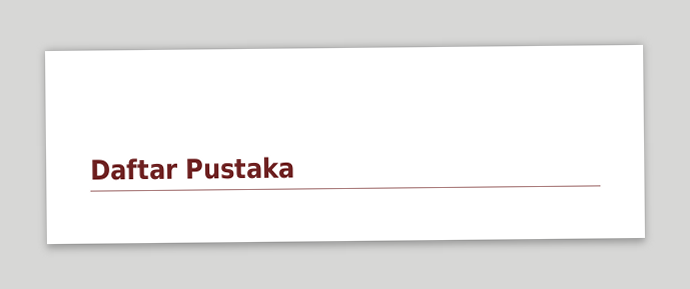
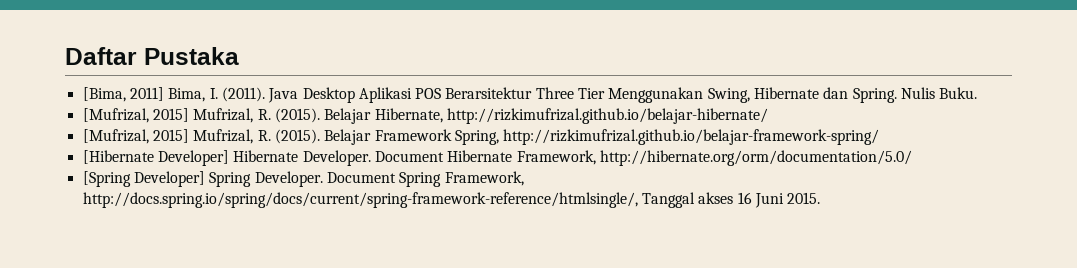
+ [Bima, 2011] Bima, I. (2011). Java Desktop Aplikasi POS Berarsitektur Three Tier Menggunakan Swing, Hibernate dan Spring. Nulis Buku.
+ [Mufrizal, 2015] Mufrizal, R. (2015). Belajar Hibernate, http://rizkimufrizal.github.io/belajar-hibernate/
+ [Mufrizal, 2015] Mufrizal, R. (2015). Belajar Framework Spring, http://rizkimufrizal.github.io/belajar-framework-spring/
+ [Hibernate Developer] Hibernate Developer. Document Hibernate Framework, http://hibernate.org/orm/documentation/5.0/
+ [Spring Developer] Spring Developer. Document Spring Framework, http://docs.spring.io/spring/docs/current/spring-framework-reference/htmlsingle/, Tanggal akses 16 Juni 2015.

